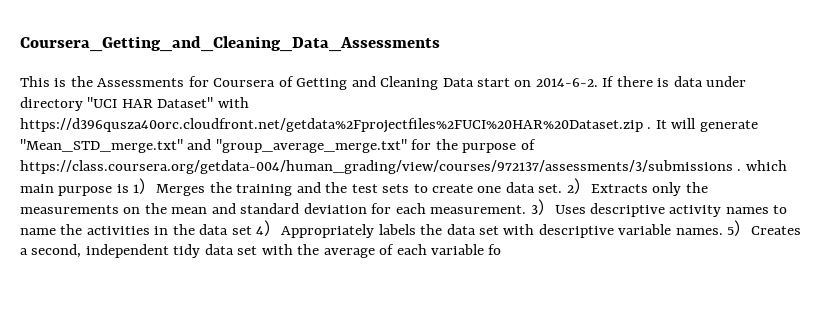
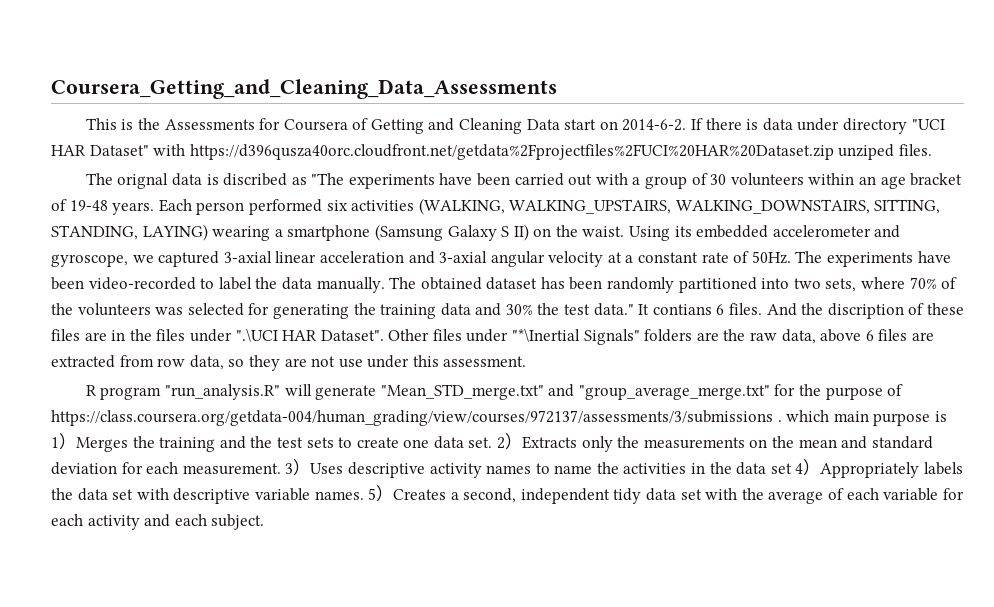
- If there is data under directory "UCI HAR Dataset" with https://d396qusza40orc.cloudfront.net/getdata%2Fprojectfiles%2FUCI%20HAR%20Dataset.zip . It will generate "Mean_STD_merge.txt" and "group_average_merge.txt" for the purpose of https://class.coursera.org/getdata-004/human_grading/view/courses/972137/assessments/3/submissions . which main purpose is 1）Merges the training and the test sets to create one data set.
+ If there is data under directory "UCI HAR Dataset" with https://d396qusza40orc.cloudfront.net/getdata%2Fprojectfiles%2FUCI%20HAR%20Dataset.zip unziped files.
+ The orignal data is discribed as "The experiments have been carried out with a group of 30 volunteers within an age bracket of 19-48 years. Each person performed six activities (WALKING, WALKING_UPSTAIRS, WALKING_DOWNSTAIRS, SITTING, STANDING, LAYING) wearing a smartphone (Samsung Galaxy S II) on the waist. Using its embedded accelerometer and gyroscope, we captured 3-axial linear acceleration and 3-axial angular velocity at a constant rate of 50Hz. The experiments have been video-recorded to label the data manually. The obtained dataset has been randomly partitioned into two sets, where 70% of the volunteers was selected for generating the training data and 30% the test data." It contians 6 files. And the discription of these files are in the files under ".\UCI HAR Dataset". Other files under "*\Inertial Signals" folders are the raw data, above 6 files are extracted from row data, so they are not use under this assessment.
+ R program "run_analysis.R" will generate "Mean_STD_merge.txt" and "group_average_merge.txt" for the purpose of https://class.coursera.org/getdata-004/human_grading/view/courses/972137/assessments/3/submissions . which main purpose is 1）Merges the training and the test sets to create one data set.
- 5）Creates a second, independent tidy data set with the average of each variable fo
+ 5）Creates a second, independent tidy data set with the average of each variable for each activity and each subject.

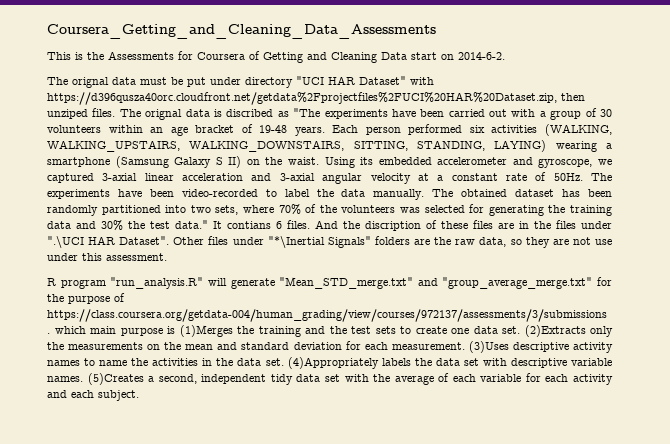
- This is the Assessments for Coursera of Getting and Cleaning Data start on 2014-6-2. If there is data under directory "UCI HAR Dataset" with https://d396qusza40orc.cloudfront.net/getdata%2Fprojectfiles%2FUCI%20HAR%20Dataset.zip unziped files.
- The orignal data is discribed as "The experiments have been carried out with a group of 30 volunteers within an age bracket of 19-48 years.
+ This is the Assessments for Coursera of Getting and Cleaning Data start on 2014-6-2.
+ The orignal data must be put under directory "UCI HAR Dataset" with https://d396qusza40orc.cloudfront.net/getdata%2Fprojectfiles%2FUCI%20HAR%20Dataset.zip, then unziped files. The orignal data is discribed as "The experiments have been carried out with a group of 30 volunteers within an age bracket of 19-48 years.
- Other files under "*\Inertial Signals" folders are the raw data, above 6 files are extracted from row data, so they are not use under this assessment.
+ Other files under "*\Inertial Signals" folders are the raw data, so they are not use under this assessment.
- R program "run_analysis.R" will generate "Mean_STD_merge.txt" and "group_average_merge.txt" for the purpose of https://class.coursera.org/getdata-004/human_grading/view/courses/972137/assessments/3/submissions . which main purpose is 1）Merges the training and the test sets to create one data set.
+ R program "run_analysis.R" will generate "Mean_STD_merge.txt" and "group_average_merge.txt" for the purpose of https://class.coursera.org/getdata-004/human_grading/view/courses/972137/assessments/3/submissions . which main purpose is (1)Merges the training and the test sets to create one data set.
- 2）Extracts only the measurements on the mean and standard deviation for each measurement.
+ (2)Extracts only the measurements on the mean and standard deviation for each measurement.
- 3）Uses descriptive activity names to name the activities in the data set 4）Appropriately labels the data set with descriptive variable names.
+ (3)Uses descriptive activity names to name the activities in the data set. (4)Appropriately labels the data set with descriptive variable names.
- 5）Creates a second, independent tidy data set with the average of each variable for each activity and each subject.
+ (5)Creates a second, independent tidy data set with the average of each variable for each activity and each subject.

